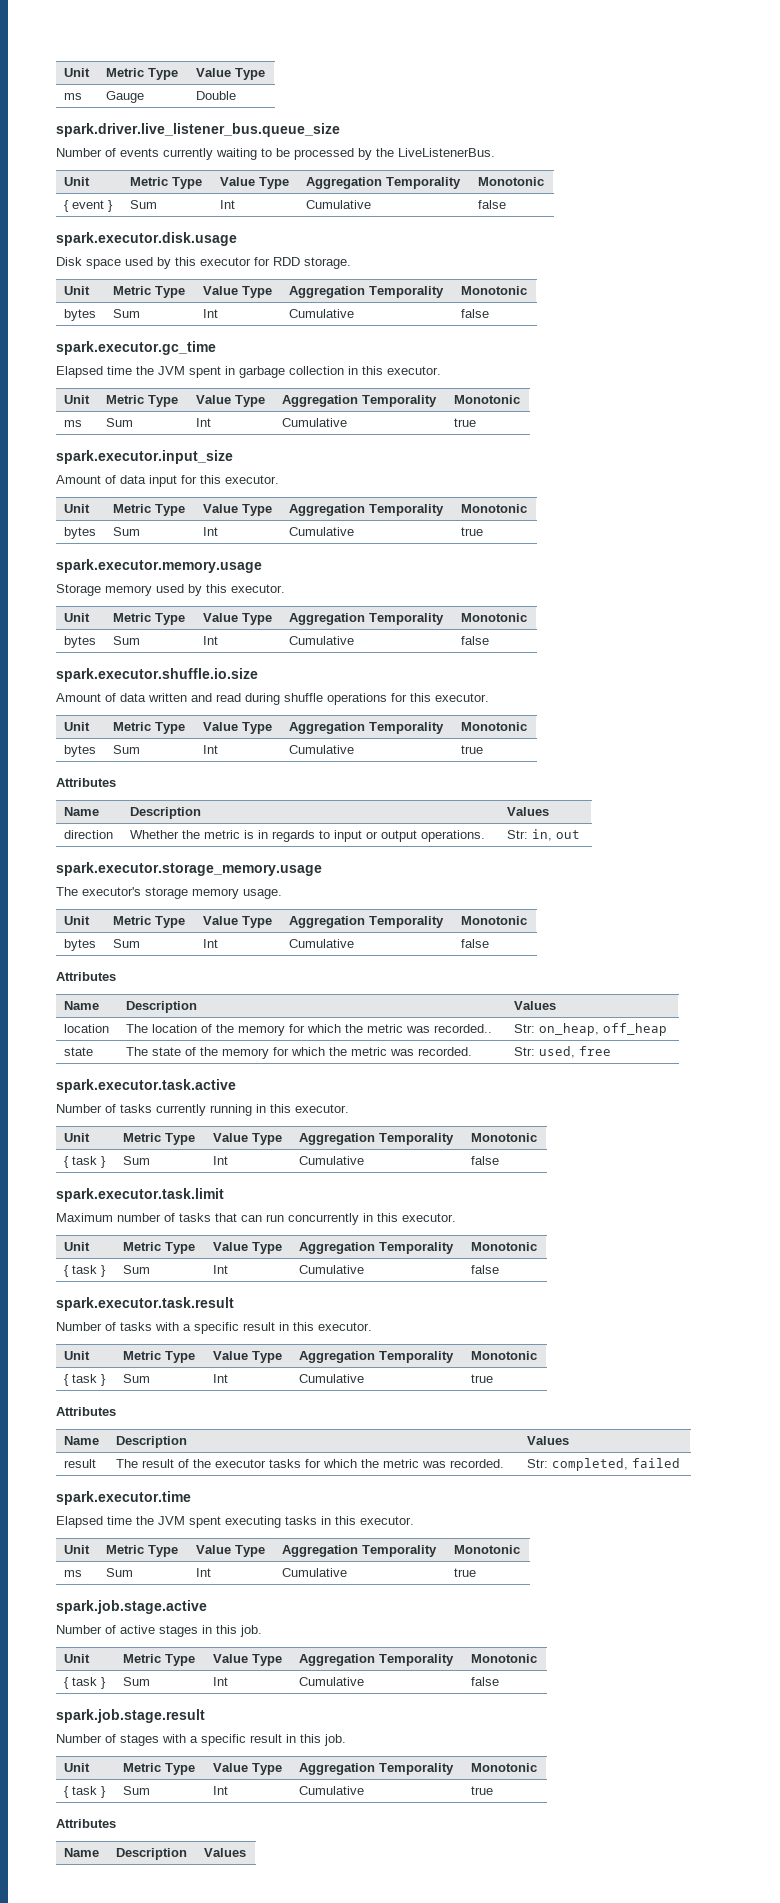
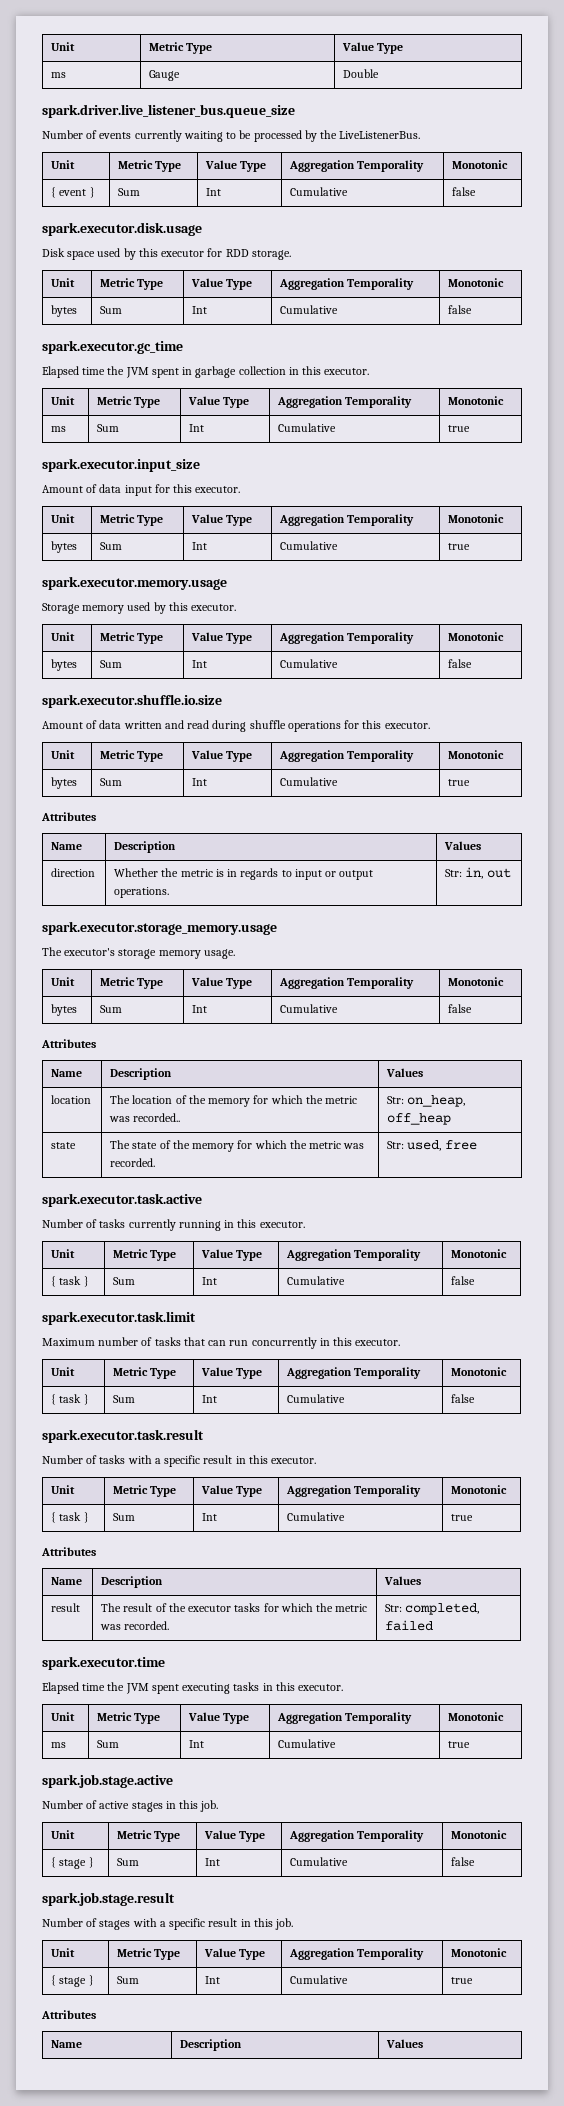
  Number of active stages in this job.
  Unit | Metric Type | Value Type | Aggregation Temporality | Monotonic
- { task } | Sum | Int | Cumulative | false
+ { stage } | Sum | Int | Cumulative | false
  Number of stages with a specific result in this job.
  Unit | Metric Type | Value Type | Aggregation Temporality | Monotonic
- { task } | Sum | Int | Cumulative | true
+ { stage } | Sum | Int | Cumulative | true

